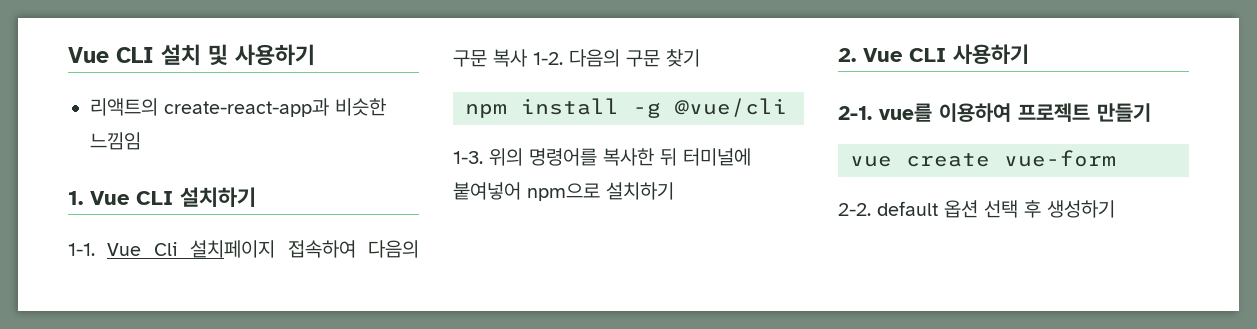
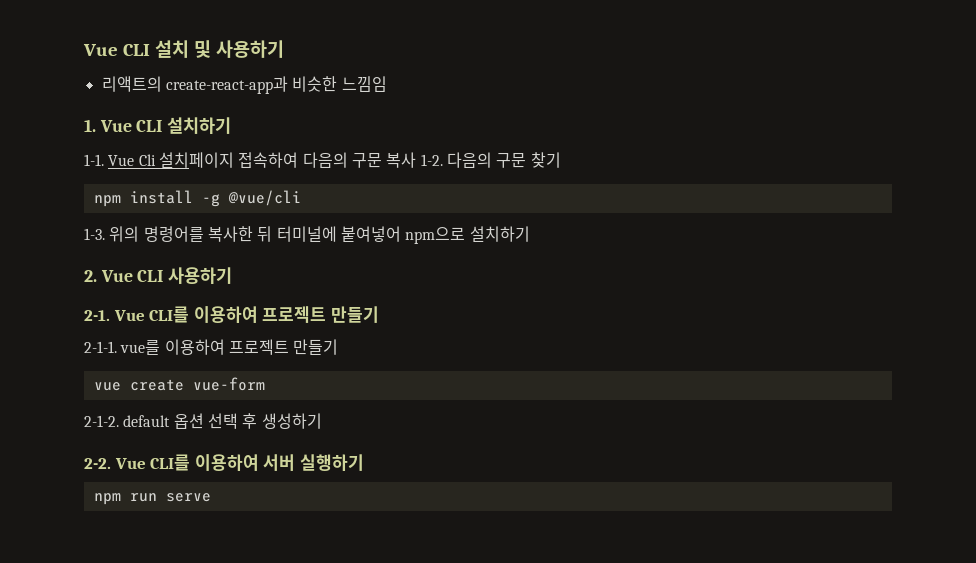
- 2-1. vue를 이용하여 프로젝트 만들기
+ 2-1. Vue CLI를 이용하여 프로젝트 만들기
+ 2-1-1. vue를 이용하여 프로젝트 만들기
- 2-2. default 옵션 선택 후 생성하기
+ 2-1-2. default 옵션 선택 후 생성하기
+ 2-2. Vue CLI를 이용하여 서버 실행하기
+ npm run serve

